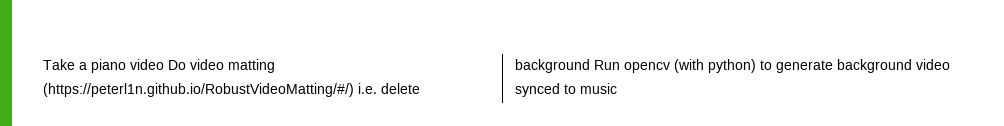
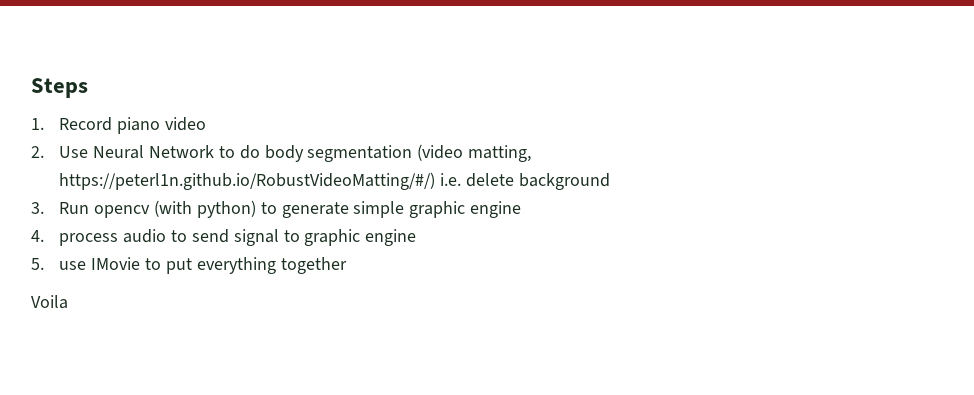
- Take a piano video Do video matting (https://peterl1n.github.io/RobustVideoMatting/#/) i.e. delete background Run opencv (with python) to generate background video synced to music
+ Steps
+ 1. Record piano video
+ 2. Use Neural Network to do body segmentation (video matting, https://peterl1n.github.io/RobustVideoMatting/#/) i.e. delete background
+ 3. Run opencv (with python) to generate simple graphic engine
+ 4. process audio to send signal to graphic engine
+ 5. use IMovie to put everything together
+ Voila

